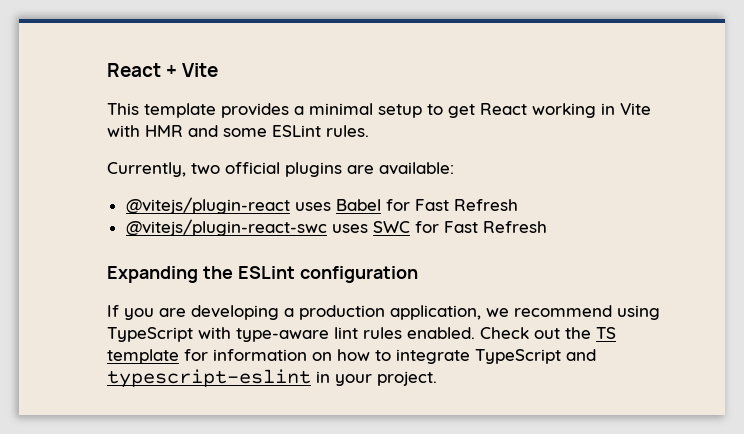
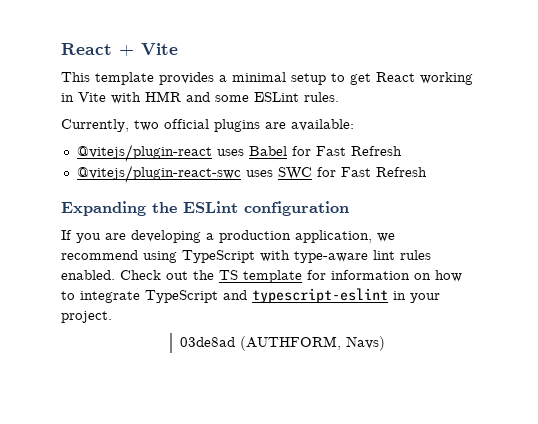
+ 03de8ad (AUTHFORM, Navs)

